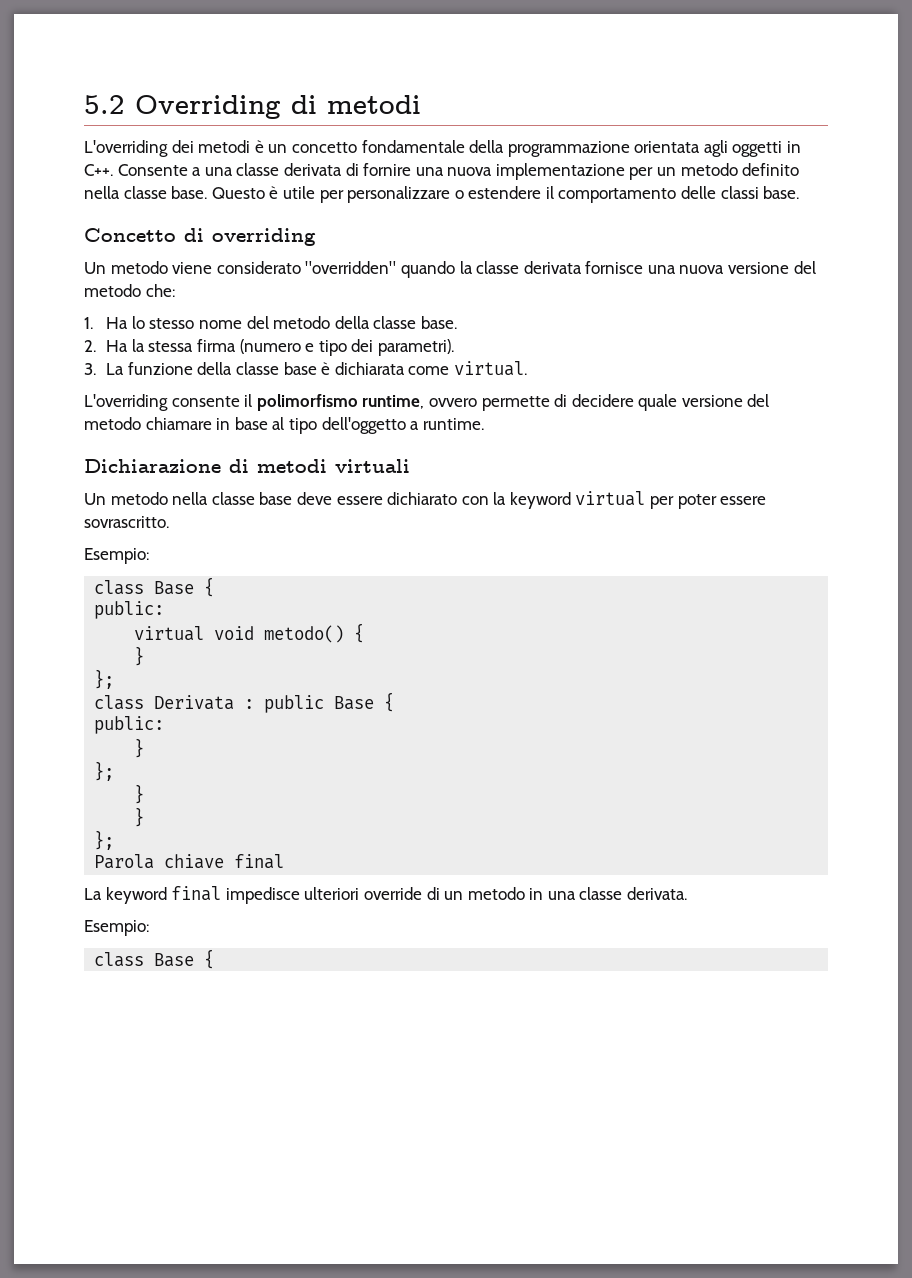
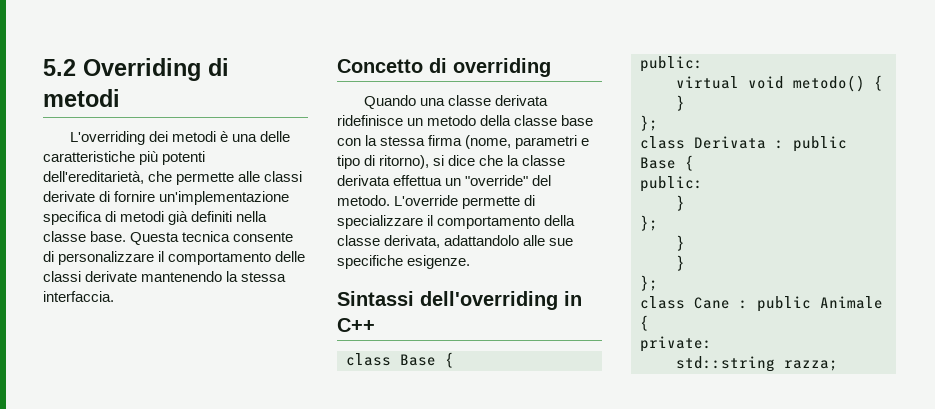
- L'overriding dei metodi è un concetto fondamentale della programmazione orientata agli oggetti in C++. Consente a una classe derivata di fornire una nuova implementazione per un metodo definito nella classe base. Questo è utile per personalizzare o estendere il comportamento delle classi base.
+ L'overriding dei metodi è una delle caratteristiche più potenti dell'ereditarietà, che permette alle classi derivate di fornire un'implementazione specifica di metodi già definiti nella classe base. Questa tecnica consente di personalizzare il comportamento delle classi derivate mantenendo la stessa interfaccia.
  Concetto di overriding
- Un metodo viene considerato "overridden" quando la classe derivata fornisce una nuova versione del metodo che:
- 1. Ha lo stesso nome del metodo della classe base.
- 2. Ha la stessa firma (numero e tipo dei parametri).
- 3. La funzione della classe base è dichiarata come virtual.
- L'overriding consente il polimorfismo runtime, ovvero permette di decidere quale versione del metodo chiamare in base al tipo dell'oggetto a runtime.
- Dichiarazione di metodi virtuali
- Un metodo nella classe base deve essere dichiarato con la keyword virtual per poter essere sovrascritto.
- Esempio:
+ Quando una classe derivata ridefinisce un metodo della classe base con la stessa firma (nome, parametri e tipo di ritorno), si dice che la classe derivata effettua un "override" del metodo. L'override permette di specializzare il comportamento della classe derivata, adattandolo alle sue specifiche esigenze.
+ Sintassi dell'overriding in C++
- Parola chiave final
- La keyword final impedisce ulteriori override di un metodo in una classe derivata.
- Esempio:
- class Base {
+ class Cane : public Animale {
+ private:
+ std::string razza;

